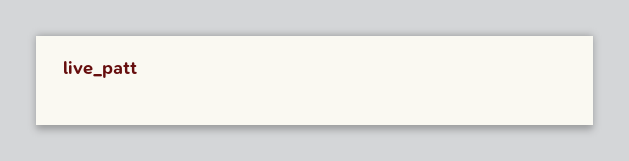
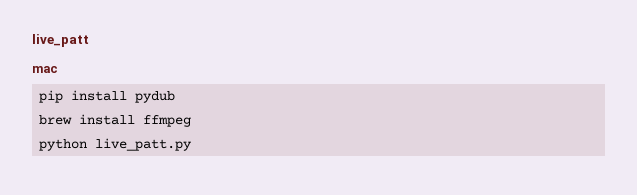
+ mac
+ pip install pydub
+ brew install ffmpeg
+ python live_patt.py

